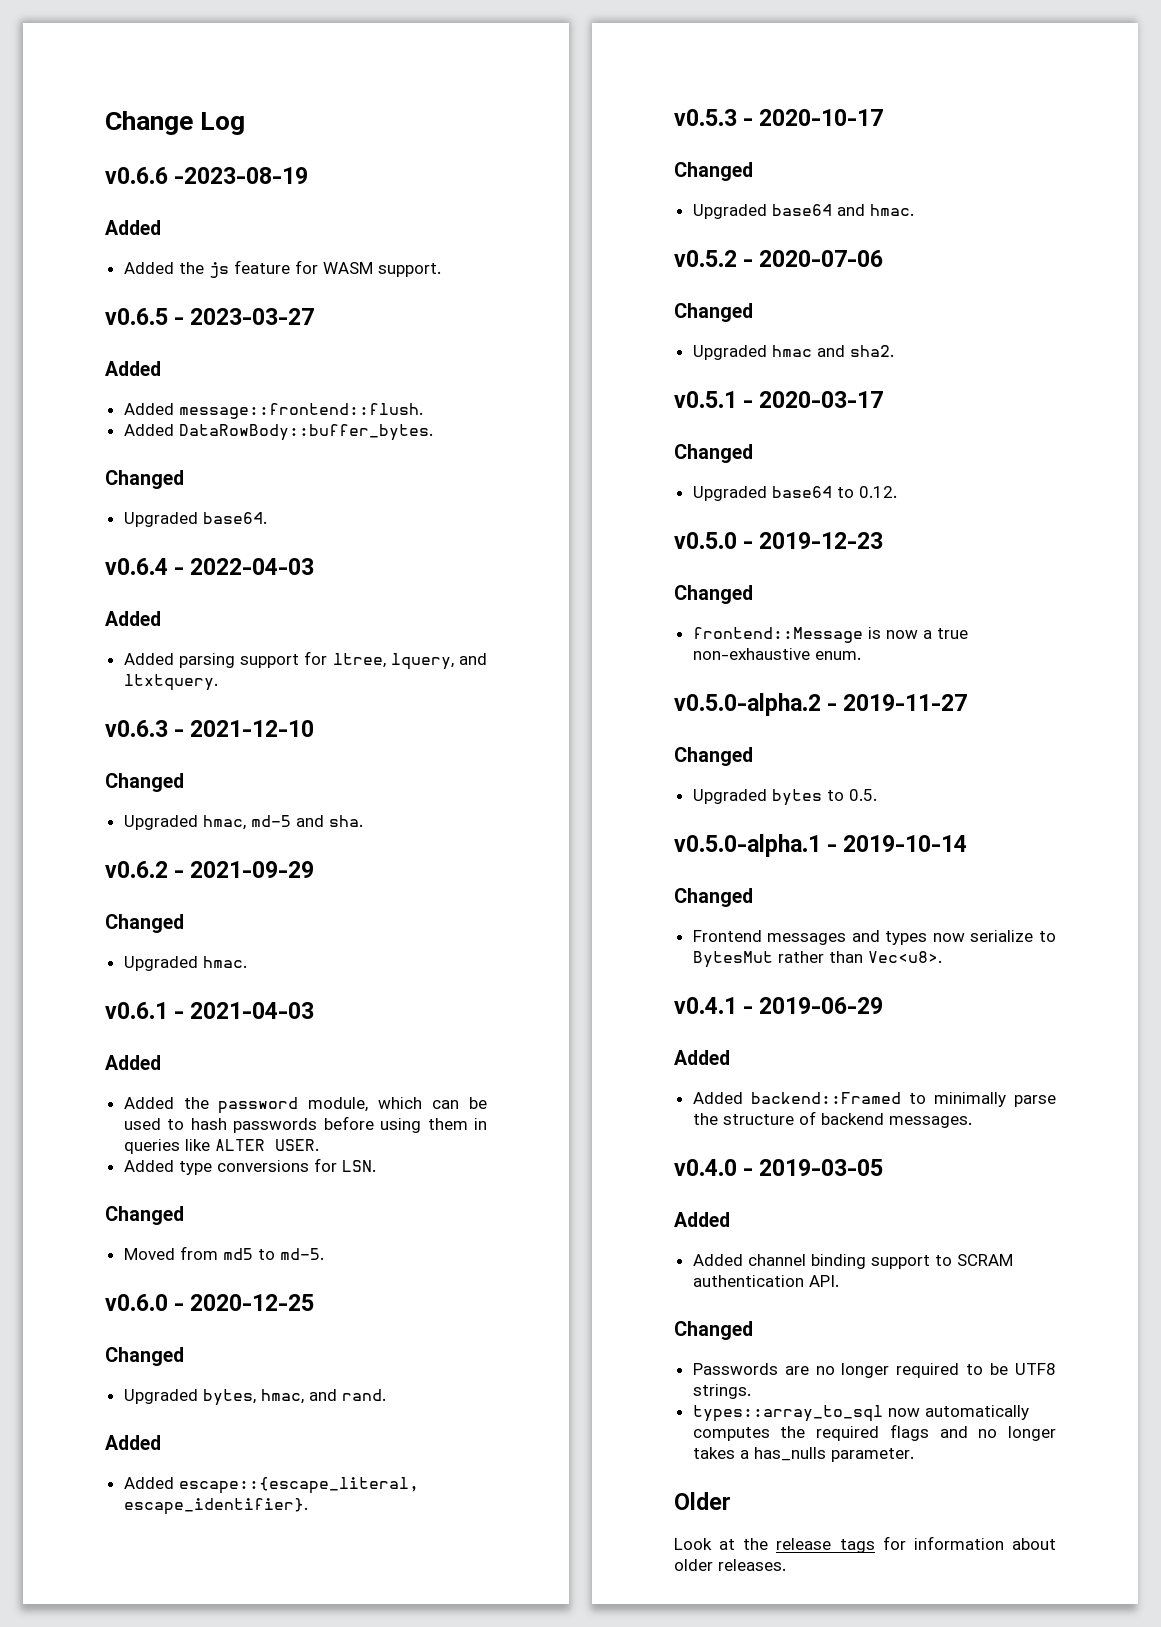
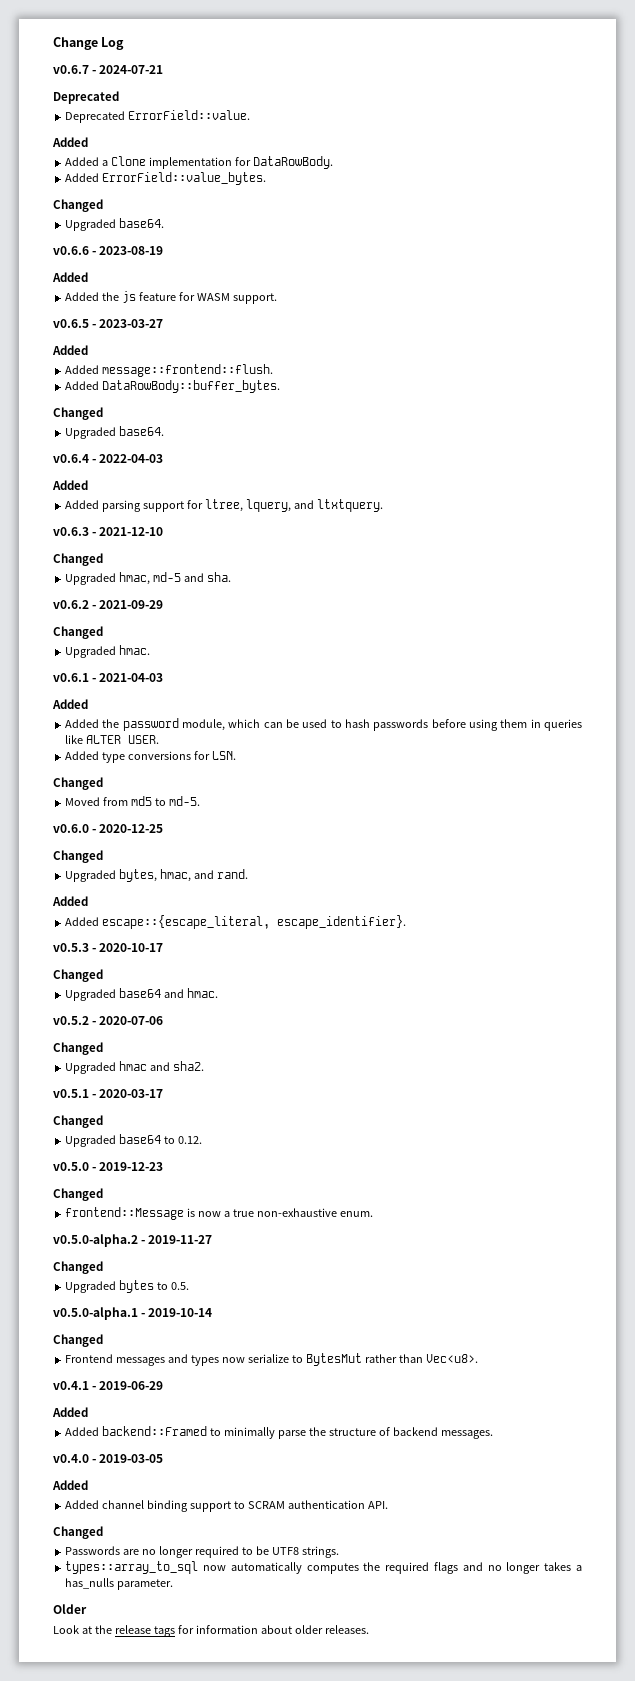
+ v0.6.7 - 2024-07-21
+ Deprecated
+ Deprecated ErrorField::value.
+ Added
+ Added a Clone implementation for DataRowBody.
+ Added ErrorField::value_bytes.
+ Changed
+ Upgraded base64.
- v0.6.6 -2023-08-19
+ v0.6.6 - 2023-08-19

